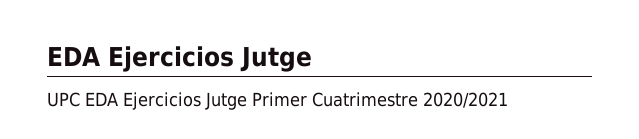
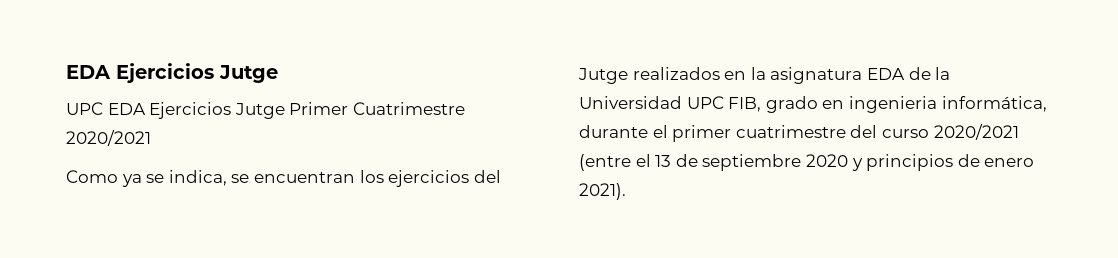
+ Como ya se indica, se encuentran los ejercicios del Jutge realizados en la asignatura EDA de la Universidad UPC FIB, grado en ingenieria informática, durante el primer cuatrimestre del curso 2020/2021 (entre el 13 de septiembre 2020 y principios de enero 2021).

